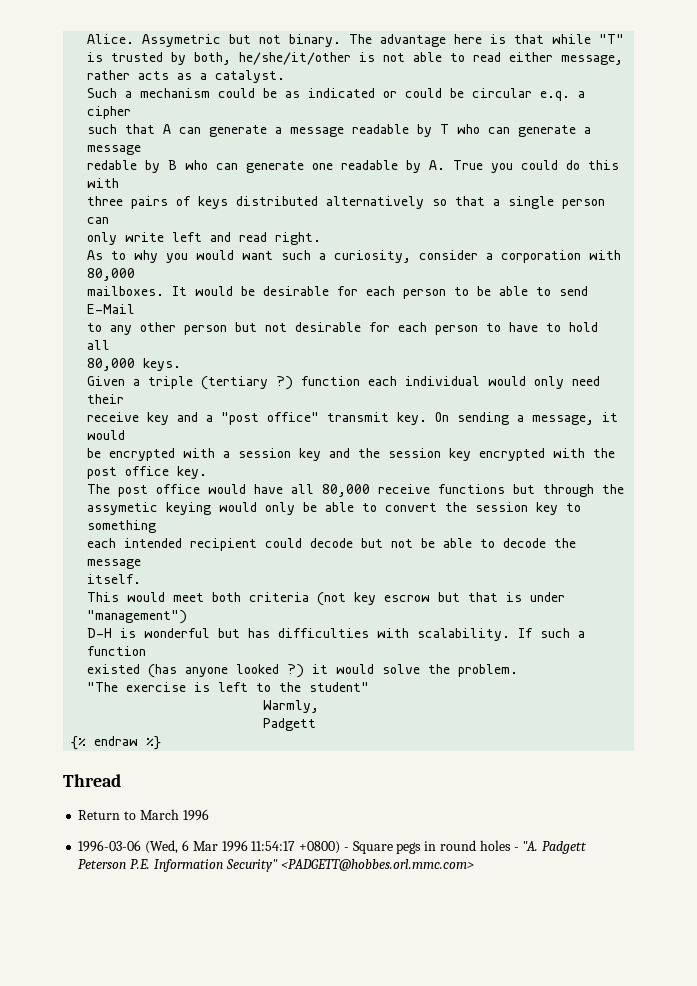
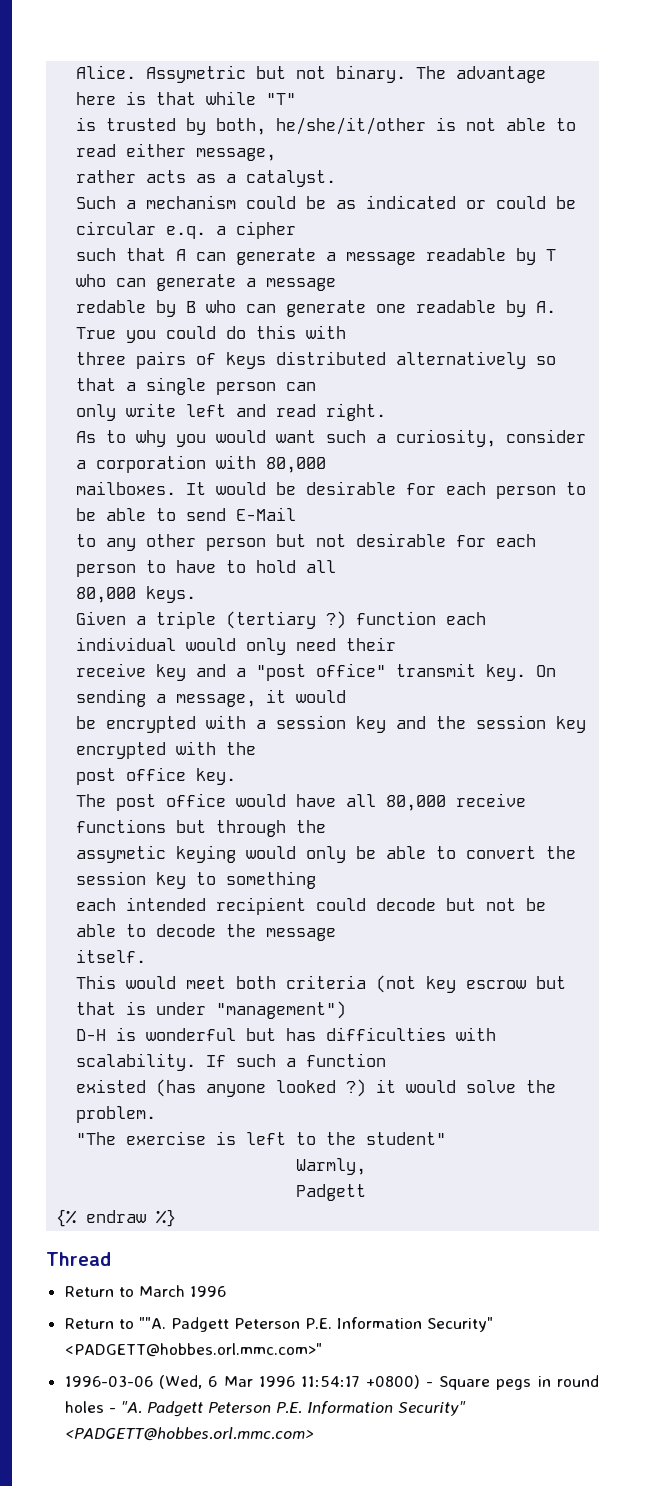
+ Return to ""A. Padgett Peterson P.E. Information Security" <PADGETT@hobbes.orl.mmc.com>"

